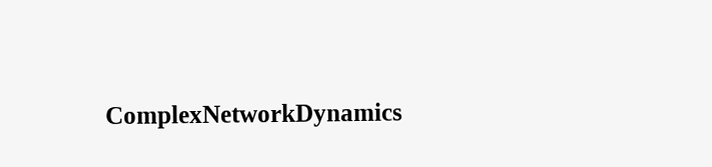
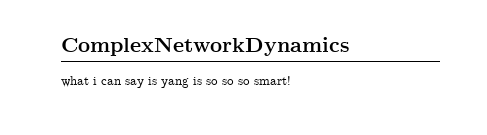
+ what i can say is yang is so so so smart!

